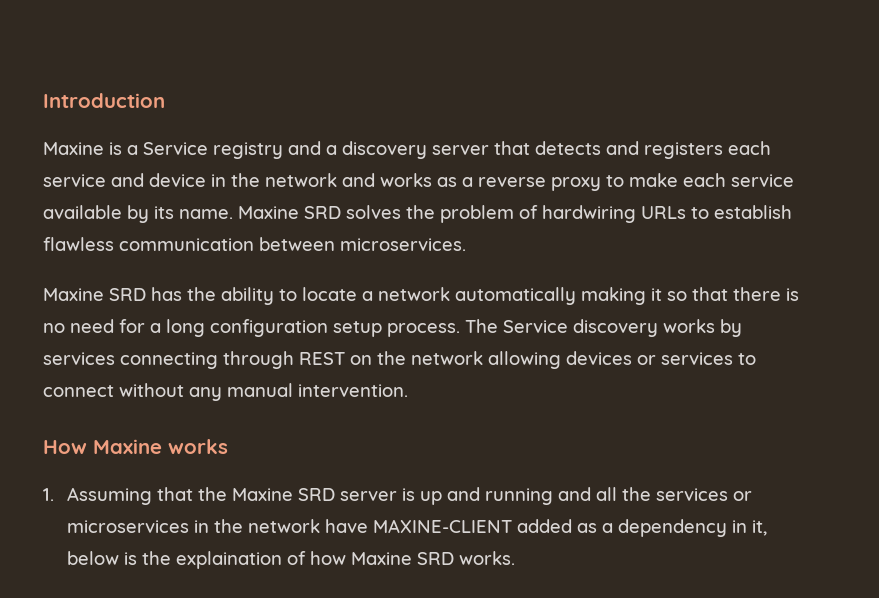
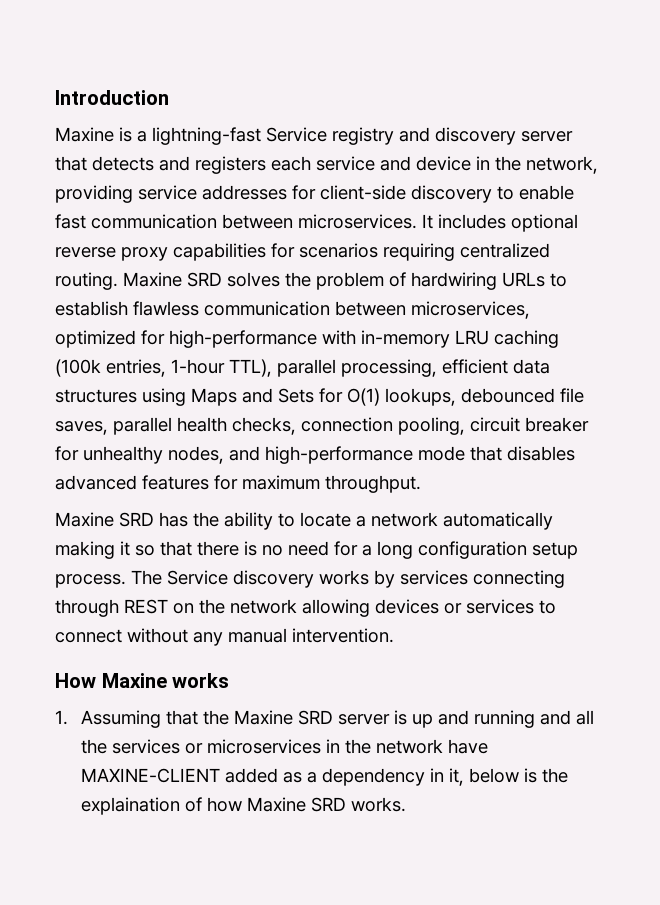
- Maxine is a Service registry and a discovery server that detects and registers each service and device in the network and works as a reverse proxy to make each service available by its name.
+ Maxine is a lightning-fast Service registry and discovery server that detects and registers each service and device in the network, providing service addresses for client-side discovery to enable fast communication between microservices. It includes optional reverse proxy capabilities for scenarios requiring centralized routing.
- Maxine SRD solves the problem of hardwiring URLs to establish flawless communication between microservices.
+ Maxine SRD solves the problem of hardwiring URLs to establish flawless communication between microservices, optimized for high-performance with in-memory LRU caching (100k entries, 1-hour TTL), parallel processing, efficient data structures using Maps and Sets for O(1) lookups, debounced file saves, parallel health checks, connection pooling, circuit breaker for unhealthy nodes, and high-performance mode that disables advanced features for maximum throughput.

